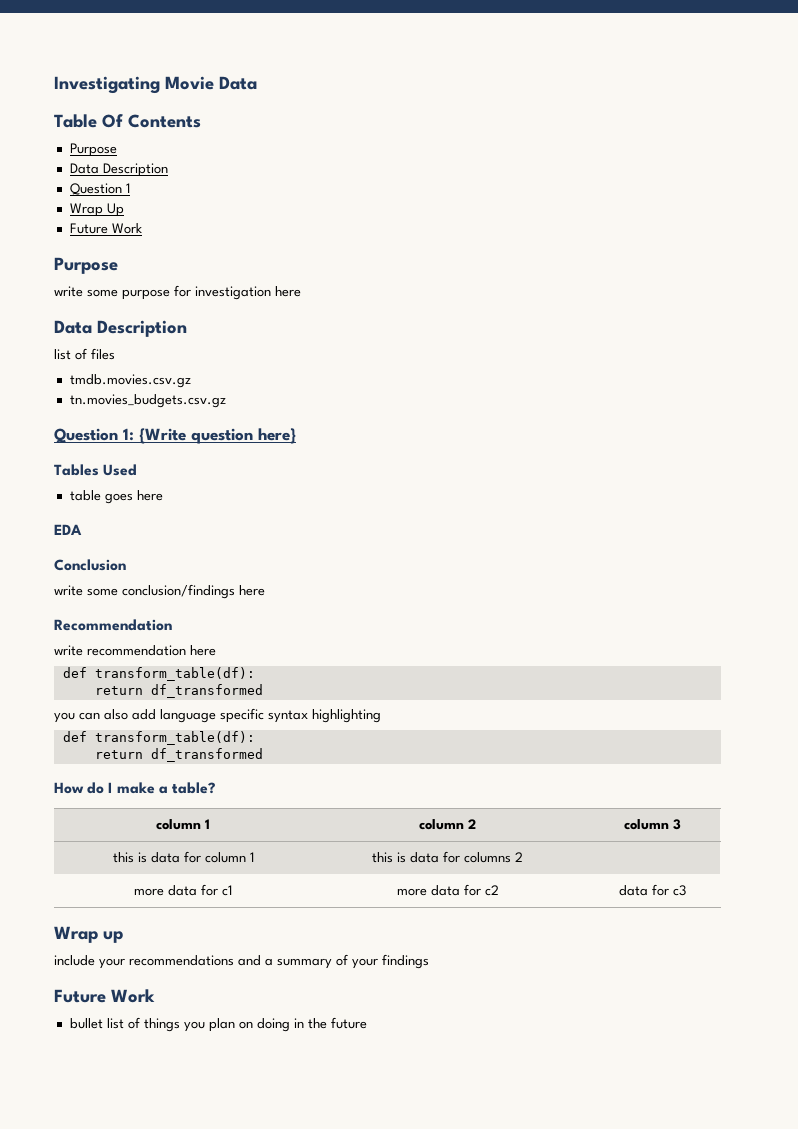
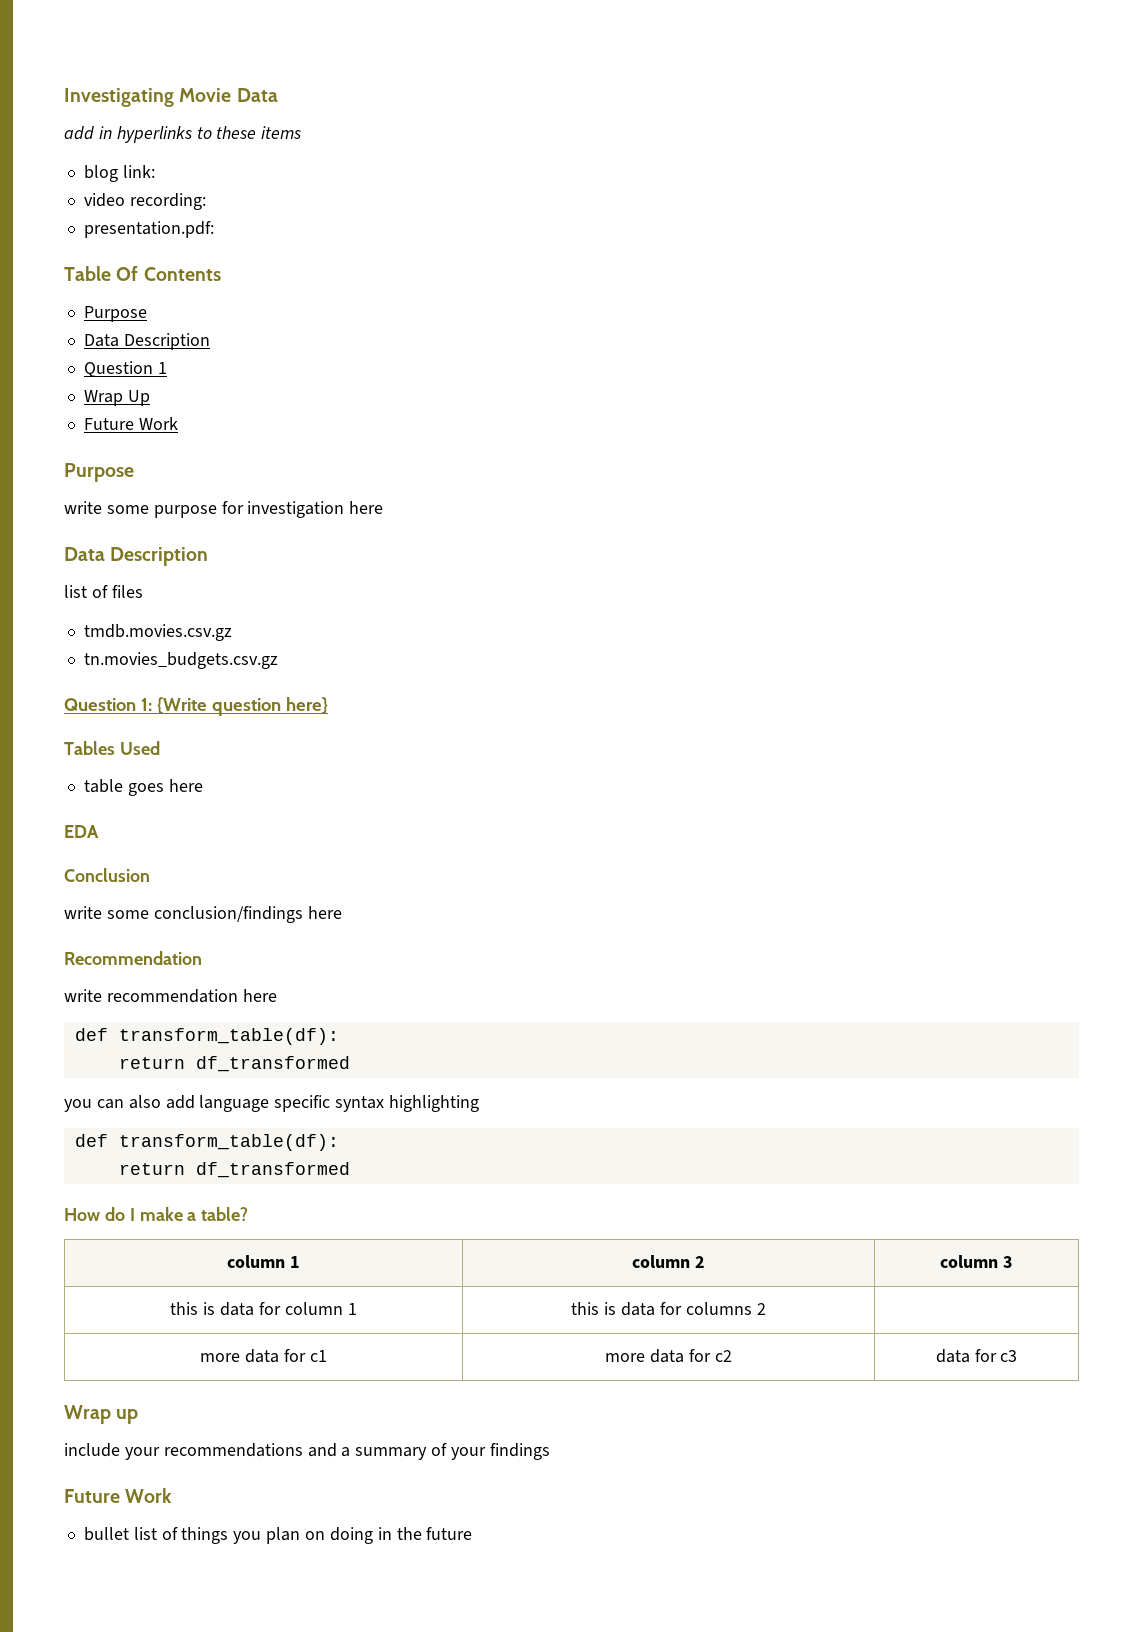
+ add in hyperlinks to these items
+ blog link:
+ video recording:
+ presentation.pdf:

